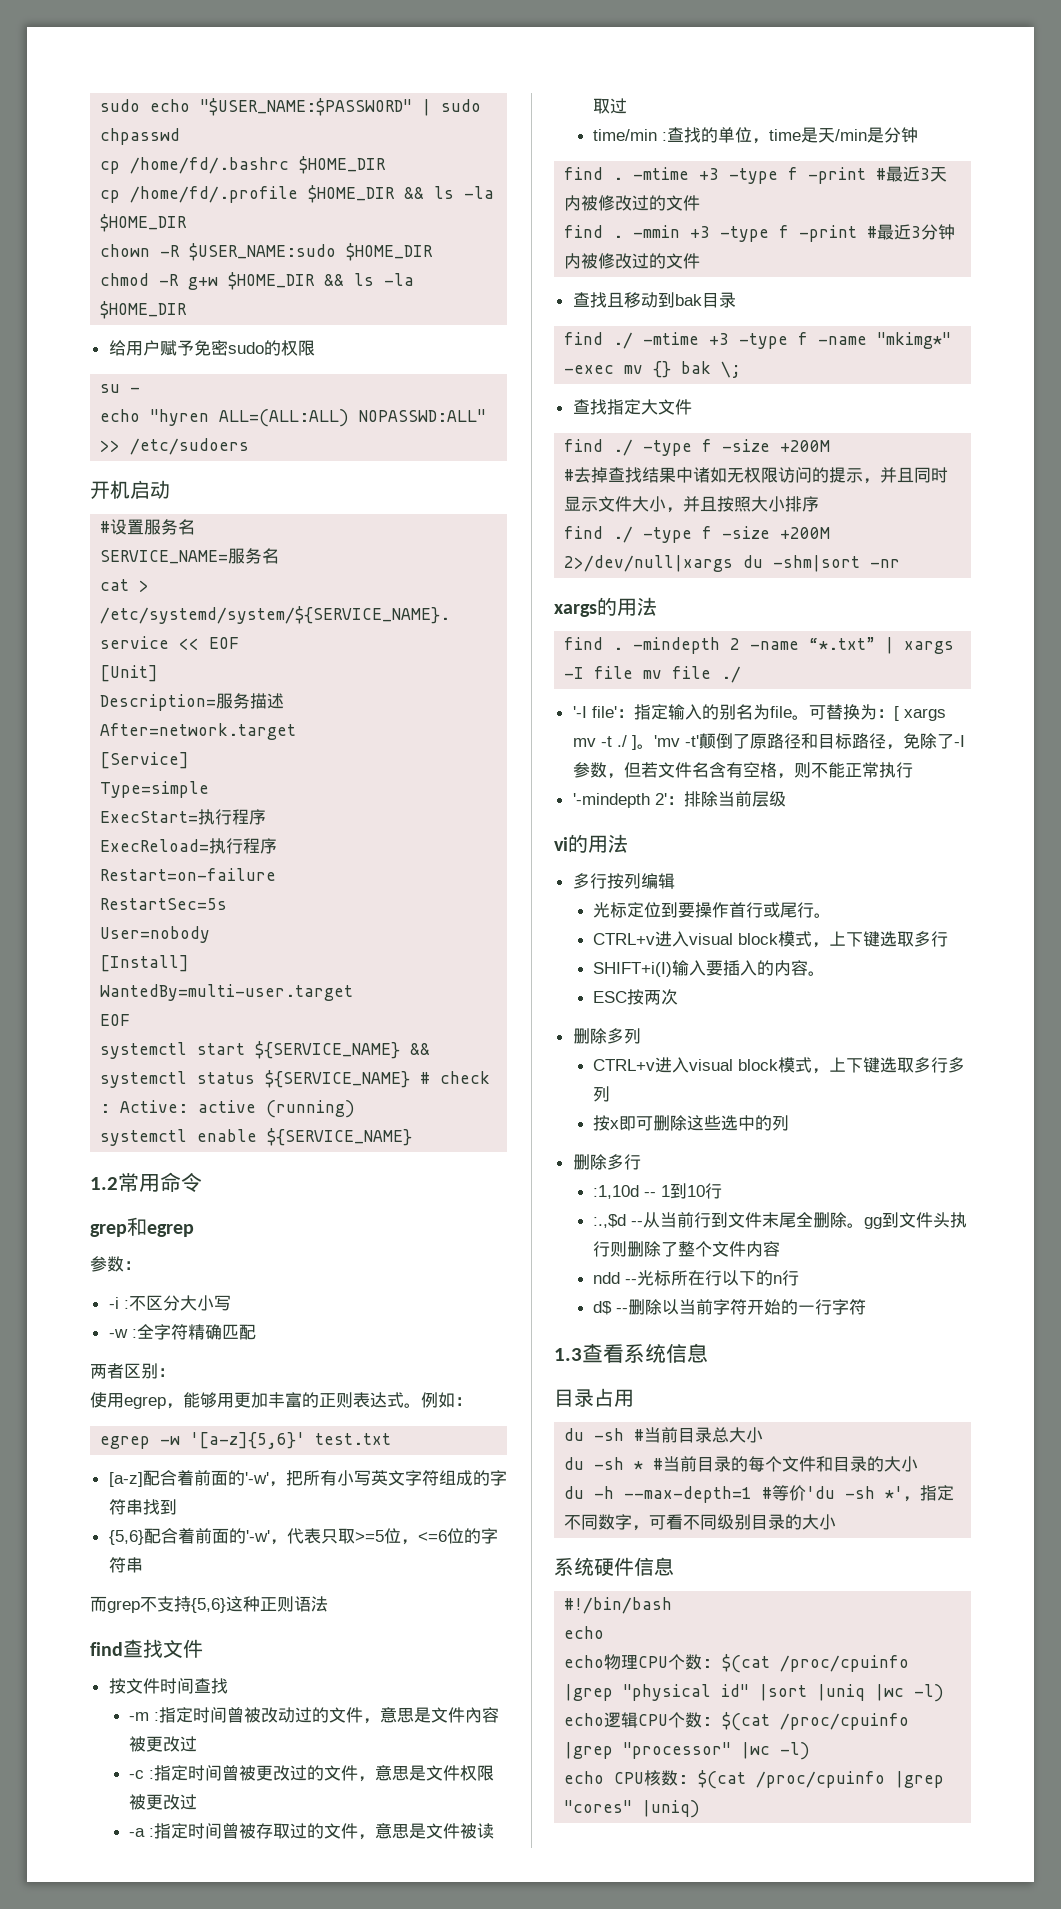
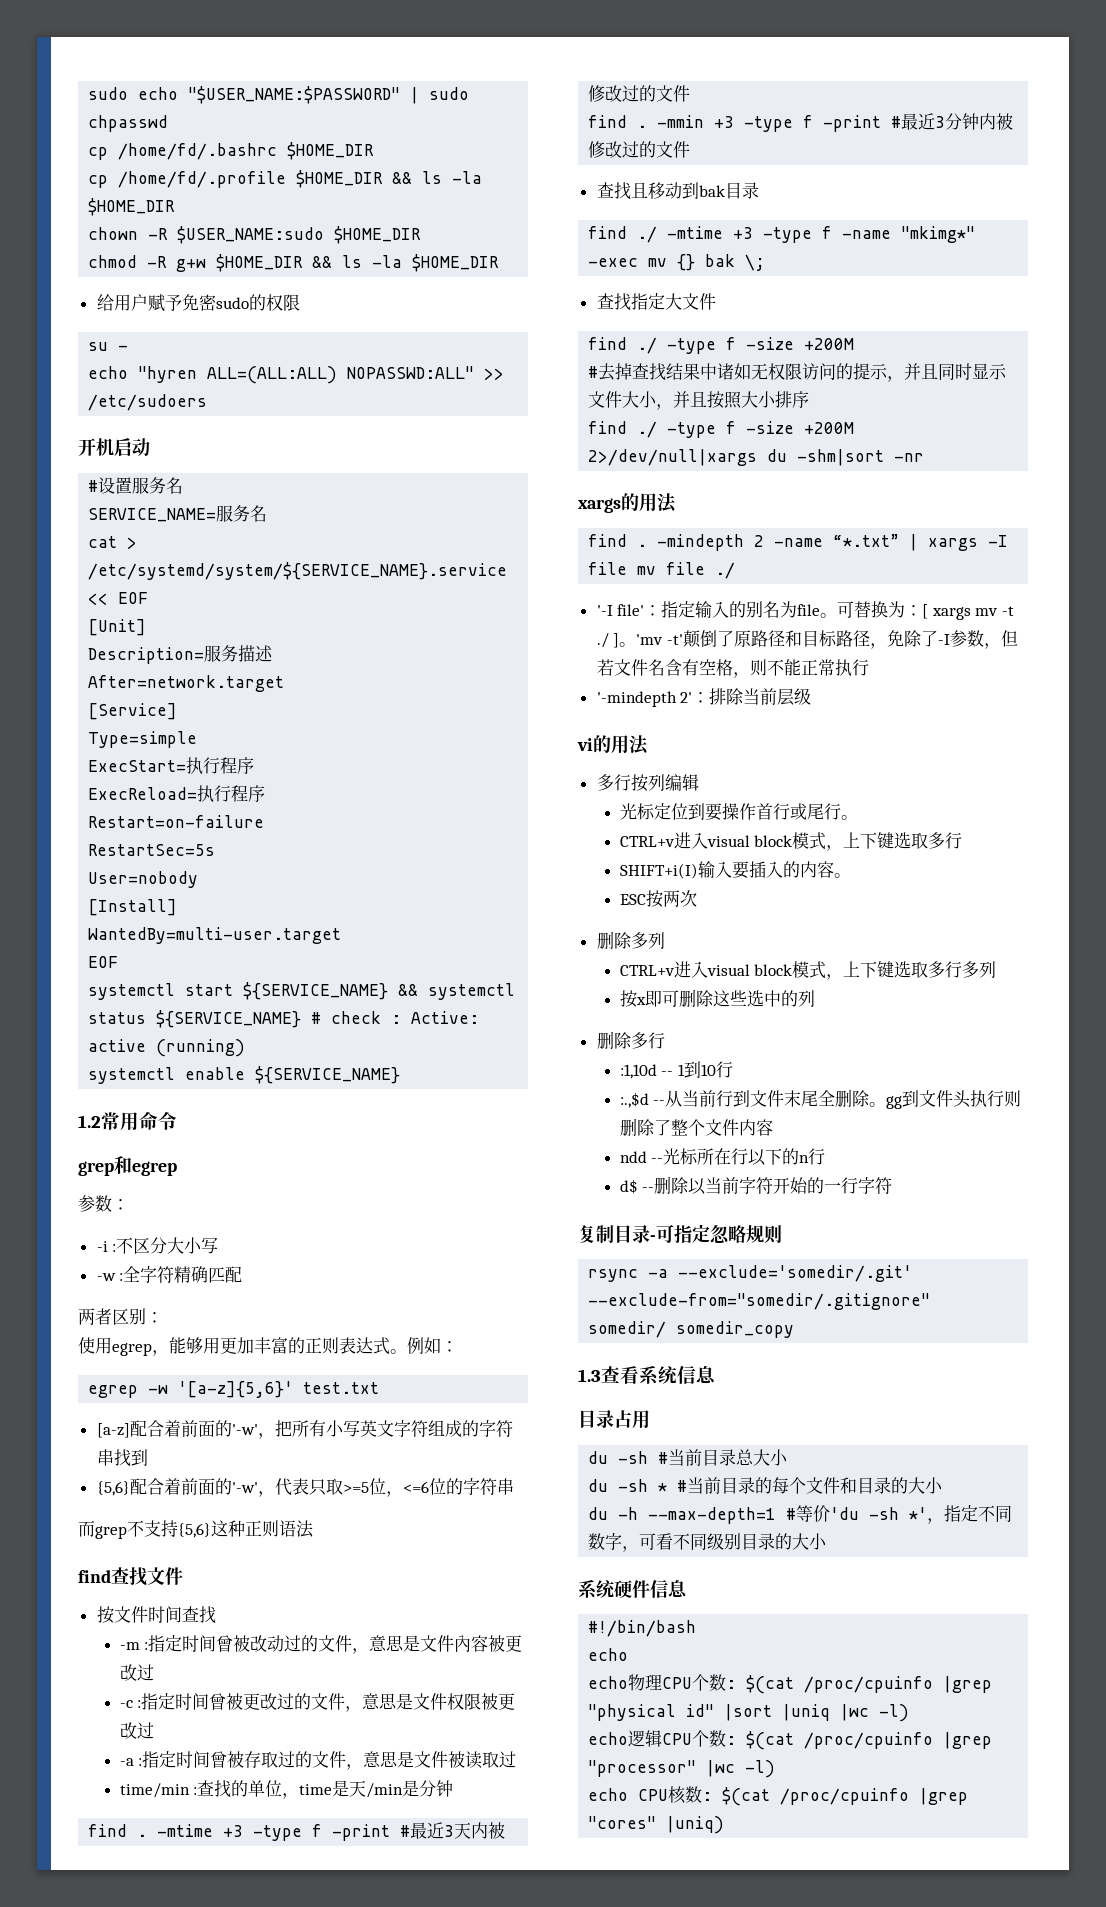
+ 复制目录-可指定忽略规则
+ rsync -a --exclude='somedir/.git' --exclude-from="somedir/.gitignore" somedir/ somedir_copy

